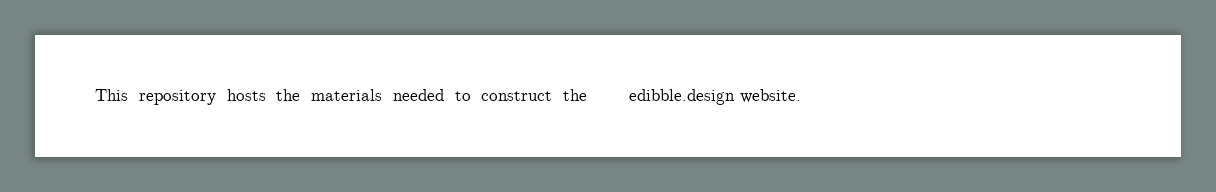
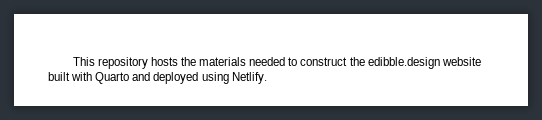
- This repository hosts the materials needed to construct the edibble.design website.
+ This repository hosts the materials needed to construct the edibble.design website built with Quarto and deployed using Netlify.

